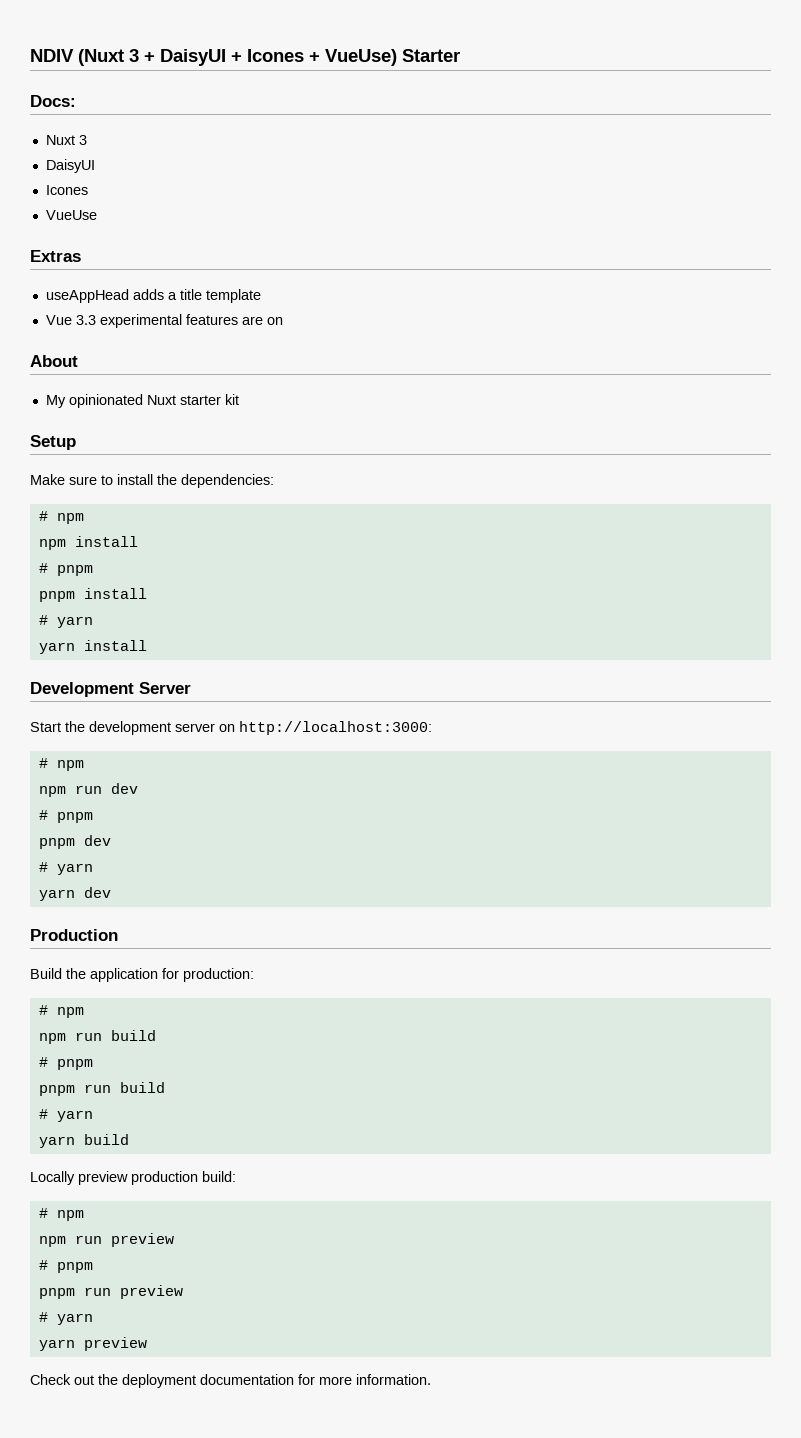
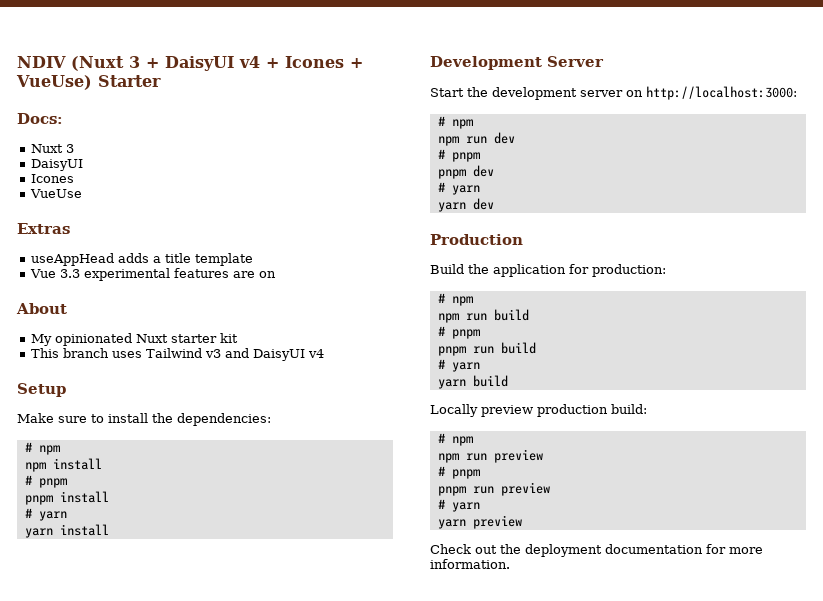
- NDIV (Nuxt 3 + DaisyUI + Icones + VueUse) Starter
+ NDIV (Nuxt 3 + DaisyUI v4 + Icones + VueUse) Starter
+ This branch uses Tailwind v3 and DaisyUI v4

